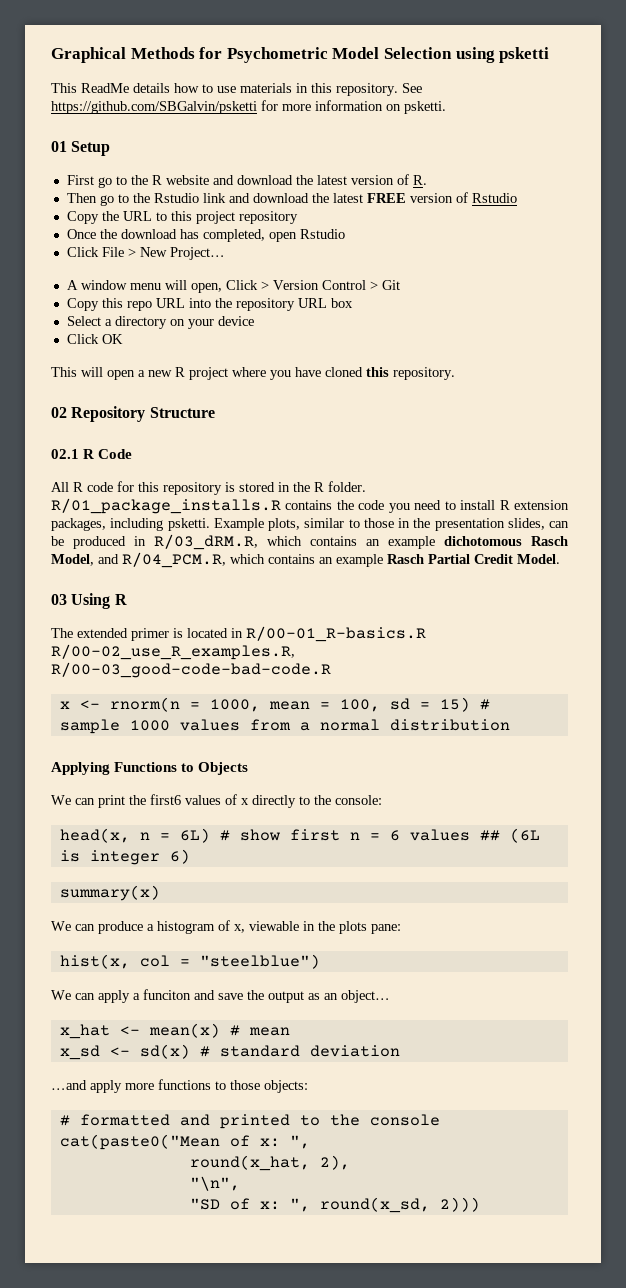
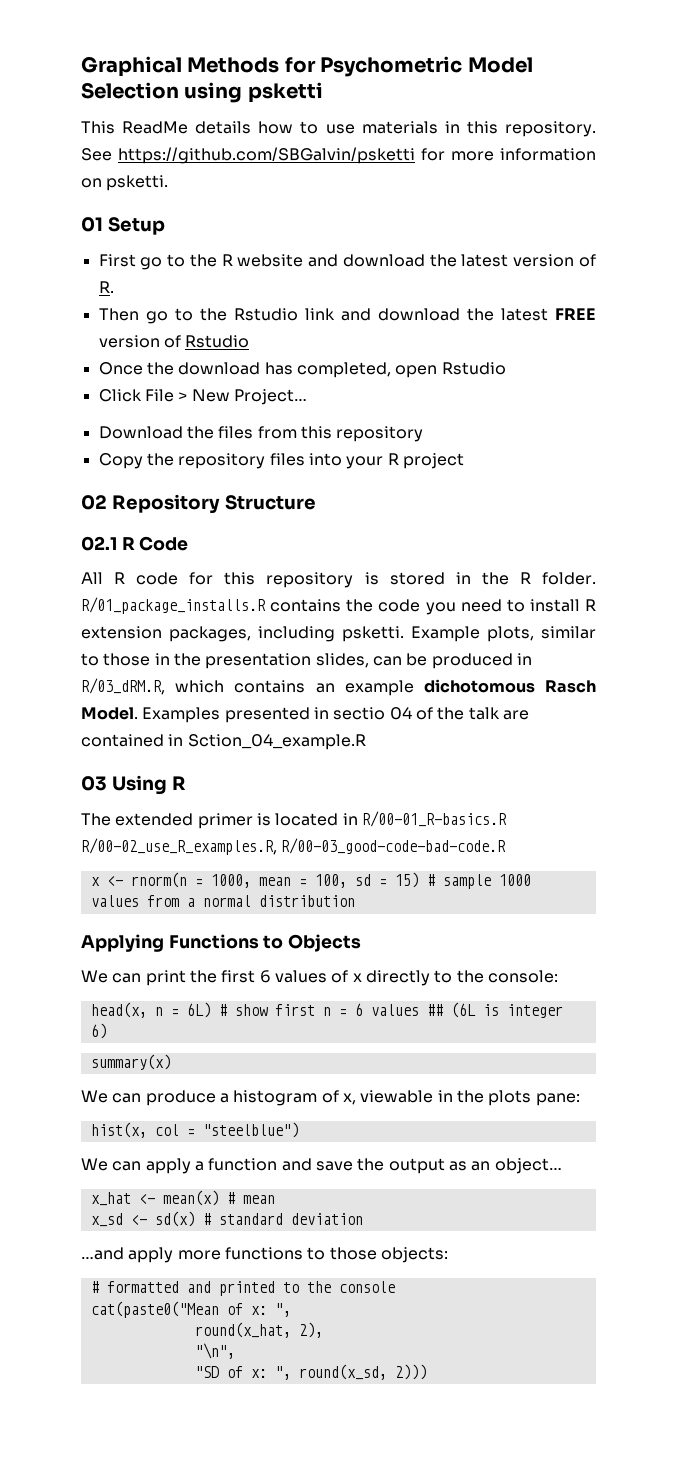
- Copy the URL to this project repository
- A window menu will open, Click > Version Control > Git
- Copy this repo URL into the repository URL box
- Select a directory on your device
- Click OK
- This will open a new R project where you have cloned this repository.
+ Download the files from this repository
+ Copy the repository files into your R project
- Example plots, similar to those in the presentation slides, can be produced in R/03_dRM.R, which contains an example dichotomous Rasch Model, and R/04_PCM.R, which contains an example Rasch Partial Credit Model.
+ Example plots, similar to those in the presentation slides, can be produced in R/03_dRM.R, which contains an example dichotomous Rasch Model. Examples presented in sectio 04 of the talk are contained in Sction_04_example.R
- We can print the first6 values of x directly to the console:
+ We can print the first 6 values of x directly to the console:
- We can apply a funciton and save the output as an object…
+ We can apply a function and save the output as an object…

